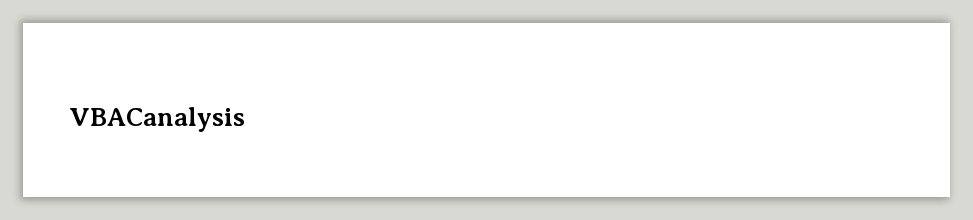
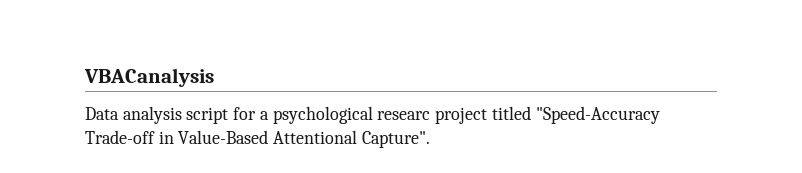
+ Data analysis script for a psychological researc project titled "Speed-Accuracy Trade-off in Value-Based Attentional Capture".

